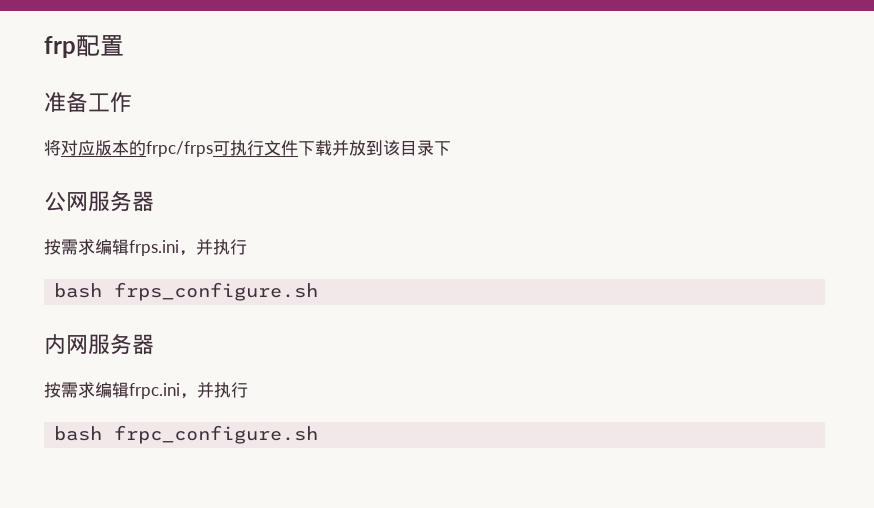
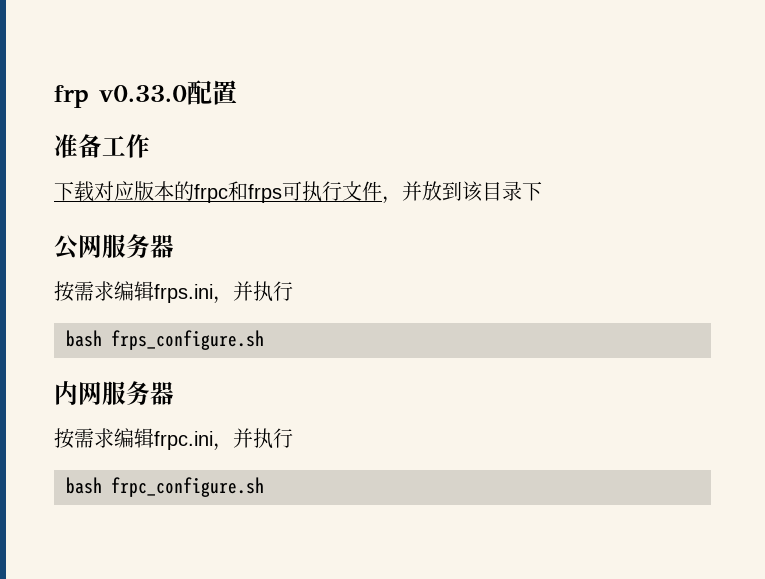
- frp配置
+ frp v0.33.0配置
- 将对应版本的frpc/frps可执行文件下载并放到该目录下
+ 下载对应版本的frpc和frps可执行文件，并放到该目录下

